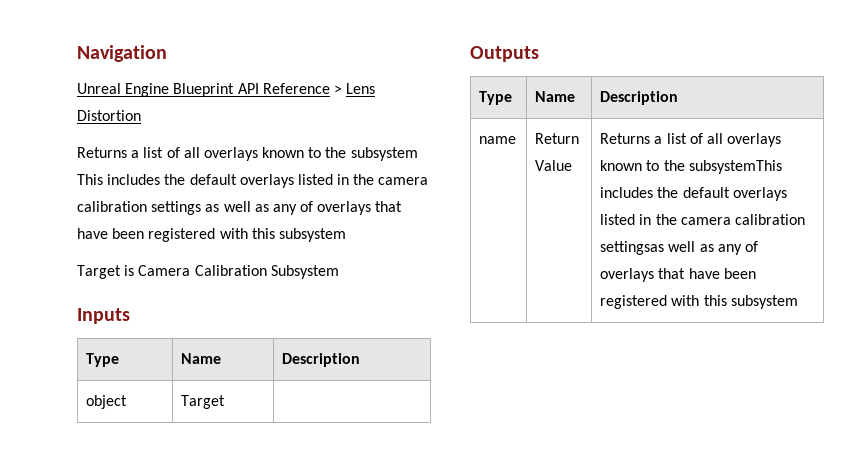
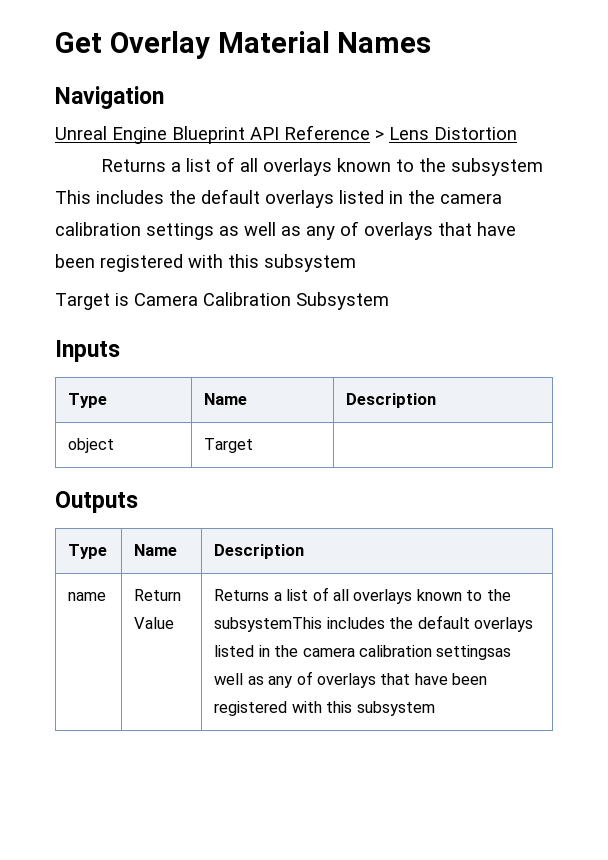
+ Get Overlay Material Names

